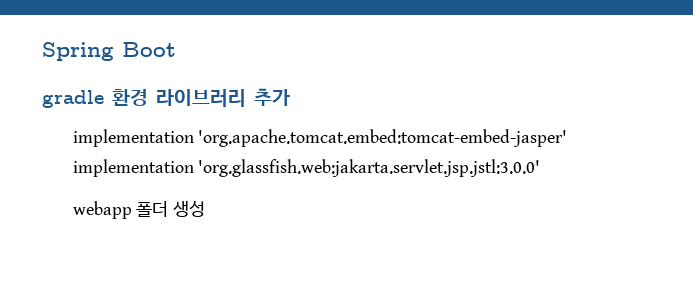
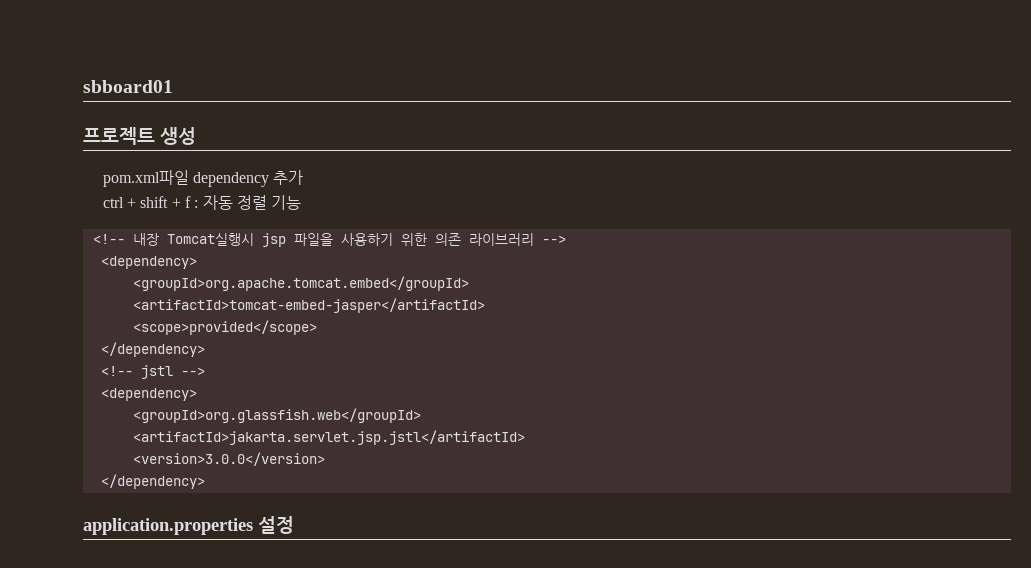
- Spring Boot
- gradle 환경 라이브러리 추가
- implementation 'org.apache.tomcat.embed:tomcat-embed-jasper' implementation 'org.glassfish.web:jakarta.servlet.jsp.jstl:3.0.0'
- webapp 폴더 생성
+ sbboard01
+ 프로젝트 생성
+ pom.xml파일 dependency 추가
+ ctrl + shift + f : 자동 정렬 기능
+ <!-- 내장 Tomcat실행시 jsp 파일을 사용하기 위한 의존 라이브러리 -->
+ <dependency>
+ <groupId>org.apache.tomcat.embed</groupId>
+ <artifactId>tomcat-embed-jasper</artifactId>
+ <scope>provided</scope>
+ </dependency>
+ <!-- jstl -->
+ <dependency>
+ <groupId>org.glassfish.web</groupId>
+ <artifactId>jakarta.servlet.jsp.jstl</artifactId>
+ <version>3.0.0</version>
+ </dependency>
+ application.properties 설정

